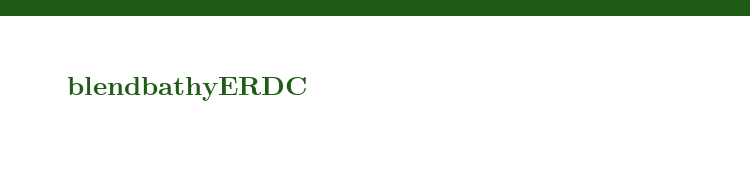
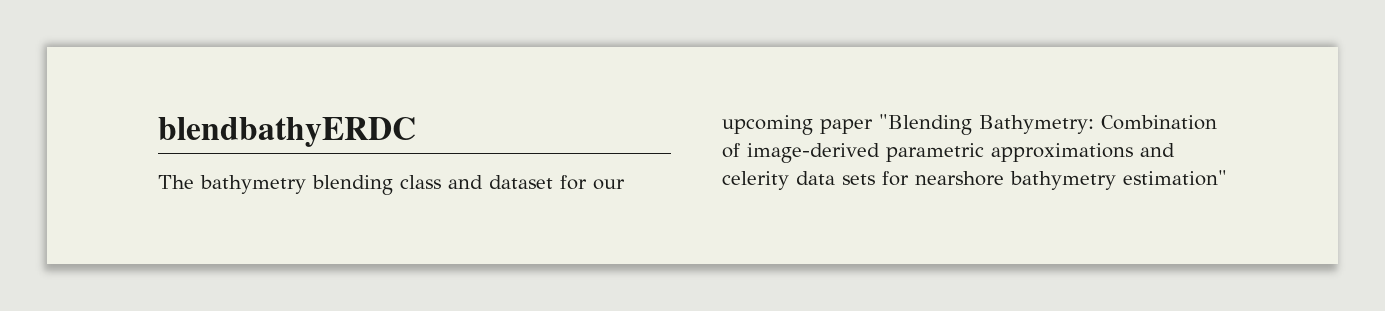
+ The bathymetry blending class and dataset for our upcoming paper "Blending Bathymetry: Combination of image-derived parametric approximations and celerity data sets for nearshore bathymetry estimation"

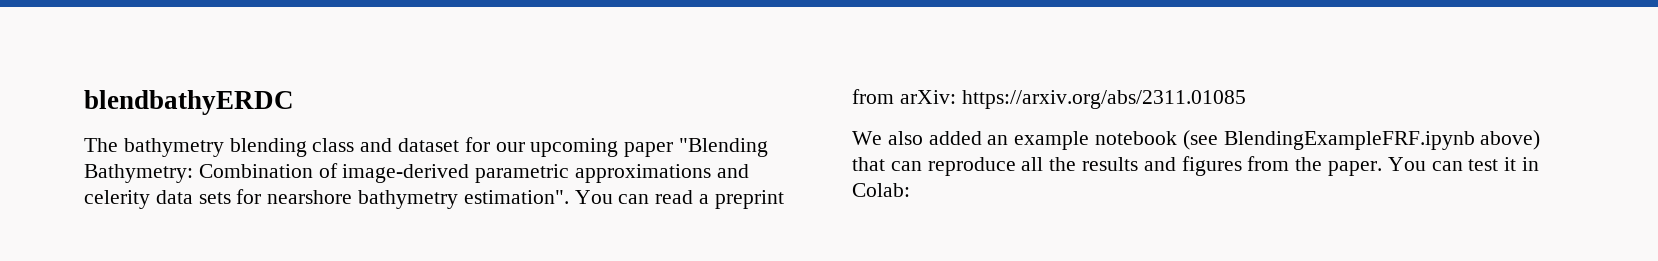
- The bathymetry blending class and dataset for our upcoming paper "Blending Bathymetry: Combination of image-derived parametric approximations and celerity data sets for nearshore bathymetry estimation"
+ The bathymetry blending class and dataset for our upcoming paper "Blending Bathymetry: Combination of image-derived parametric approximations and celerity data sets for nearshore bathymetry estimation". You can read a preprint from arXiv: https://arxiv.org/abs/2311.01085
+ We also added an example notebook (see BlendingExampleFRF.ipynb above) that can reproduce all the results and figures from the paper. You can test it in Colab:

